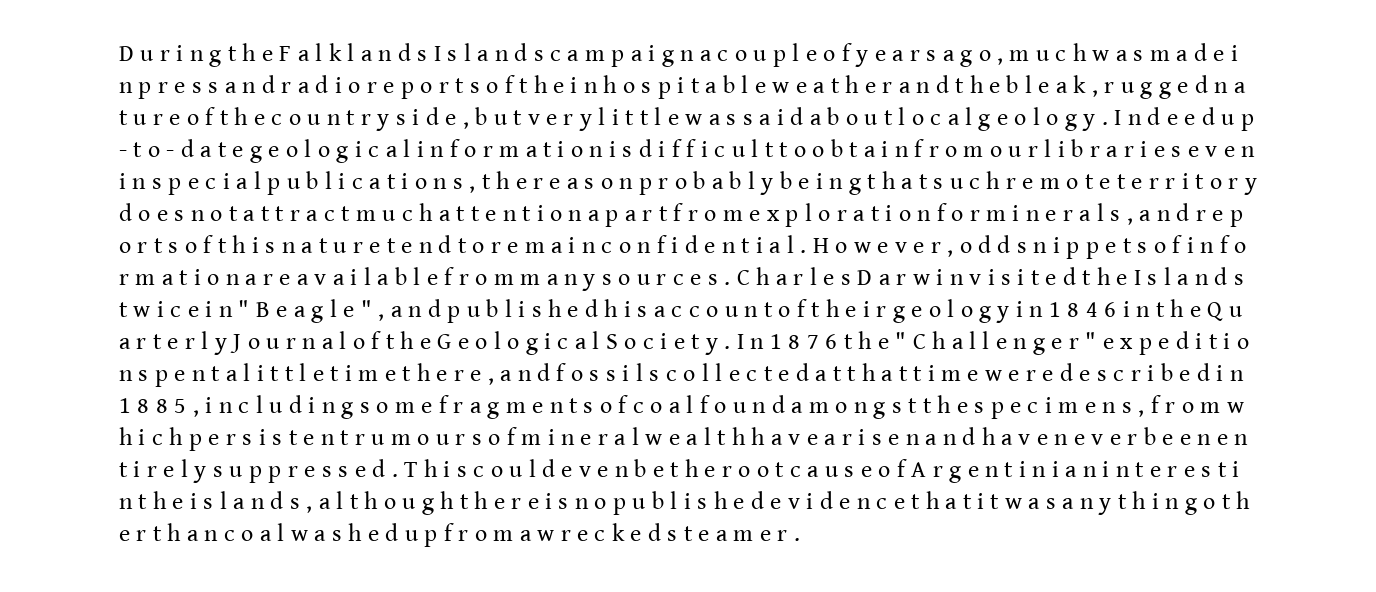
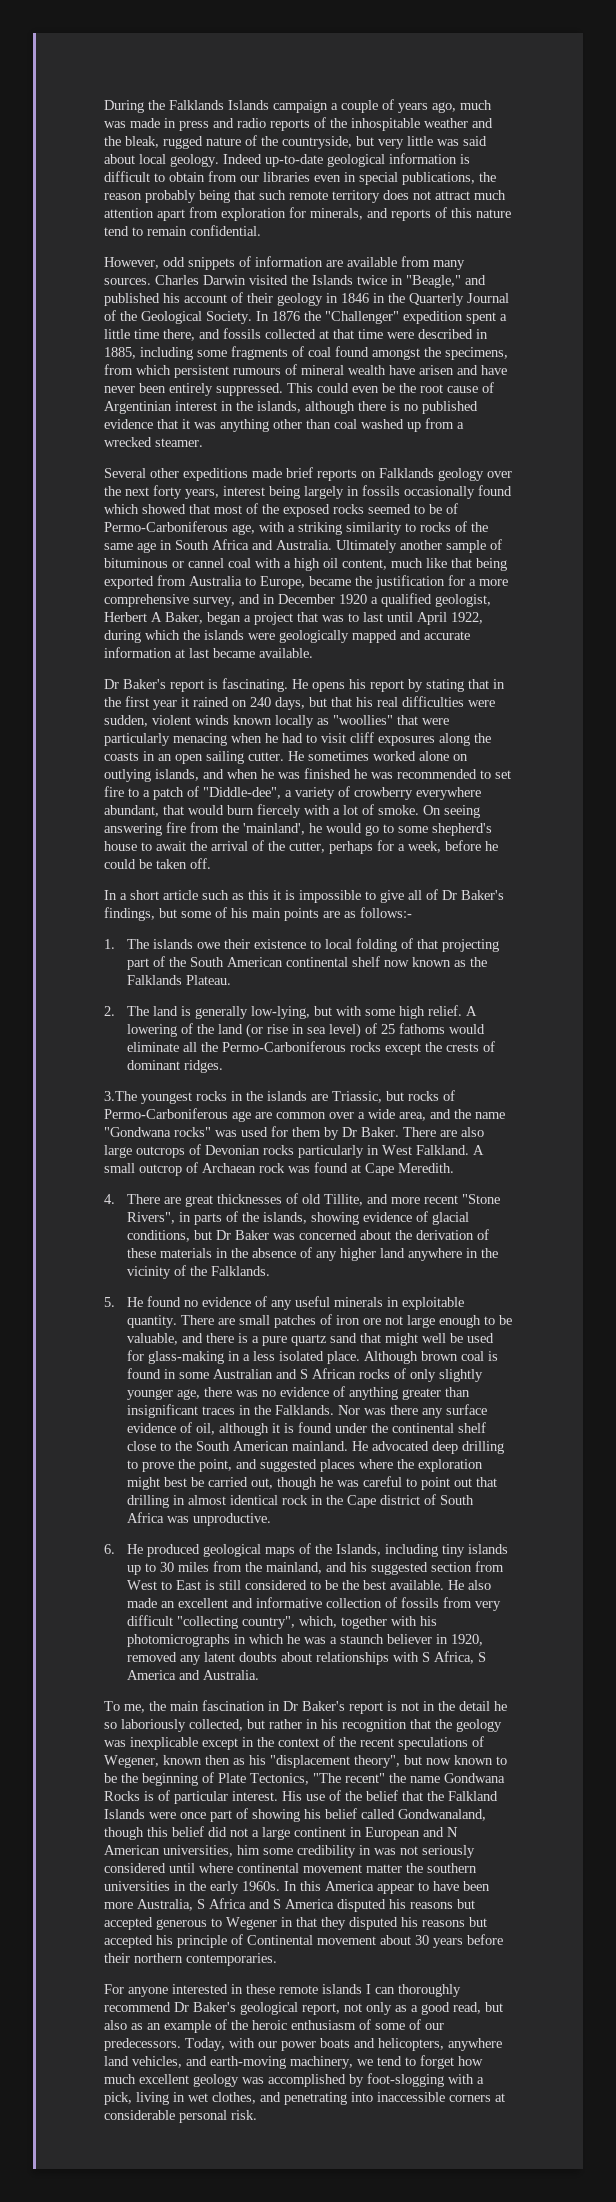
- D u r i n g t h e F a l k l a n d s I s l a n d s c a m p a i g n a c o u p l e o f y e a r s a g o , m u c h w a s m a d e i n p r e s s a n d r a d i o r e p o r t s o f t h e i n h o s p i t a b l e w e a t h e r a n d t h e b l e a k , r u g g e d n a t u r e o f t h e c o u n t r y s i d e , b u t v e r y l i t t l e w a s s a i d a b o u t l o c a l g e o l o g y . I n d e e d u p - t o - d a t e g e o l o g i c a l i n f o r m a t i o n i s d i f f i c u l t t o o b t a i n f r o m o u r l i b r a r i e s e v e n i n s p e c i a l p u b l i c a t i o n s , t h e r e a s o n p r o b a b l y b e i n g t h a t s u c h r e m o t e t e r r i t o r y d o e s n o t a t t r a c t m u c h a t t e n t i o n a p a r t f r o m e x p l o r a t i o n f o r m i n e r a l s , a n d r e p o r t s o f t h i s n a t u r e t e n d t o r e m a i n c o n f i d e n t i a l . H o w e v e r , o d d s n i p p e t s o f i n f o r m a t i o n a r e a v a i l a b l e f r o m m a n y s o u r c e s . C h a r l e s D a r w i n v i s i t e d t h e I s l a n d s t w i c e i n " B e a g l e " , a n d p u b l i s h e d h i s a c c o u n t o f t h e i r g e o l o g y i n 1 8 4 6 i n t h e Q u a r t e r l y J o u r n a l o f t h e G e o l o g i c a l S o c i e t y . I n 1 8 7 6 t h e " C h a l l e n g e r " e x p e d i t i o n s p e n t a l i t t l e t i m e t h e r e , a n d f o s s i l s c o l l e c t e d a t t h a t t i m e w e r e d e s c r i b e d i n 1 8 8 5 , i n c l u d i n g s o m e f r a g m e n t s o f c o a l f o u n d a m o n g s t t h e s p e c i m e n s , f r o m w h i c h p e r s i s t e n t r u m o u r s o f m i n e r a l w e a l t h h a v e a r i s e n a n d h a v e n e v e r b e e n e n t i r e l y s u p p r e s s e d . T h i s c o u l d e v e n b e t h e r o o t c a u s e o f A r g e n t i n i a n i n t e r e s t i n t h e i s l a n d s , a l t h o u g h t h e r e i s n o p u b l i s h e d e v i d e n c e t h a t i t w a s a n y t h i n g o t h e r t h a n c o a l w a s h e d u p f r o m a w r e c k e d s t e a m e r .
+ During the Falklands Islands campaign a couple of years ago, much was made in press and radio reports of the inhospitable weather and the bleak, rugged nature of the countryside, but very little was said about local geology. Indeed up-to-date geological information is difficult to obtain from our libraries even in special publications, the reason probably being that such remote territory does not attract much attention apart from exploration for minerals, and reports of this nature tend to remain confidential.
+ However, odd snippets of information are available from many sources. Charles Darwin visited the Islands twice in "Beagle," and published his account of their geology in 1846 in the Quarterly Journal of the Geological Society. In 1876 the "Challenger" expedition spent a little time there, and fossils collected at that time were described in 1885, including some fragments of coal found amongst the specimens, from which persistent rumours of mineral wealth have arisen and have never been entirely suppressed. This could even be the root cause of Argentinian interest in the islands, although there is no published evidence that it was anything other than coal washed up from a wrecked steamer.
+ Several other expeditions made brief reports on Falklands geology over the next forty years, interest being largely in fossils occasionally found which showed that most of the exposed rocks seemed to be of Permo-Carboniferous age, with a striking similarity to rocks of the same age in South Africa and Australia. Ultimately another sample of bituminous or cannel coal with a high oil content, much like that being exported from Australia to Europe, became the justification for a more comprehensive survey, and in December 1920 a qualified geologist, Herbert A Baker, began a project that was to last until April 1922, during which the islands were geologically mapped and accurate information at last became available.
+ Dr Baker's report is fascinating. He opens his report by stating that in the first year it rained on 240 days, but that his real difficulties were sudden, violent winds known locally as "woollies" that were particularly menacing when he had to visit cliff exposures along the coasts in an open sailing cutter. He sometimes worked alone on outlying islands, and when he was finished he was recommended to set fire to a patch of "Diddle-dee", a variety of crowberry everywhere abundant, that would burn fiercely with a lot of smoke. On seeing answering fire from the 'mainland', he would go to some shepherd's house to await the arrival of the cutter, perhaps for a week, before he could be taken off.
+ In a short article such as this it is impossible to give all of Dr Baker's findings, but some of his main points are as follows:-
+ 1. The islands owe their existence to local folding of that projecting part of the South American continental shelf now known as the Falklands Plateau.
+ 2. The land is generally low-lying, but with some high relief. A lowering of the land (or rise in sea level) of 25 fathoms would eliminate all the Permo-Carboniferous rocks except the crests of dominant ridges.
+ 3.The youngest rocks in the islands are Triassic, but rocks of Permo-Carboniferous age are common over a wide area, and the name "Gondwana rocks" was used for them by Dr Baker. There are also large outcrops of Devonian rocks particularly in West Falkland. A small outcrop of Archaean rock was found at Cape Meredith.
+ 4. There are great thicknesses of old Tillite, and more recent "Stone Rivers", in parts of the islands, showing evidence of glacial conditions, but Dr Baker was concerned about the derivation of these materials in the absence of any higher land anywhere in the vicinity of the Falklands.
+ 5. He found no evidence of any useful minerals in exploitable quantity. There are small patches of iron ore not large enough to be valuable, and there is a pure quartz sand that might well be used for glass-making in a less isolated place. Although brown coal is found in some Australian and S African rocks of only slightly younger age, there was no evidence of anything greater than insignificant traces in the Falklands. Nor was there any surface evidence of oil, although it is found under the continental shelf close to the South American mainland. He advocated deep drilling to prove the point, and suggested places where the exploration might best be carried out, though he was careful to point out that drilling in almost identical rock in the Cape district of South Africa was unproductive.
+ 6. He produced geological maps of the Islands, including tiny islands up to 30 miles from the mainland, and his suggested section from West to East is still considered to be the best available. He also made an excellent and informative collection of fossils from very difficult "collecting country", which, together with his photomicrographs in which he was a staunch believer in 1920, removed any latent doubts about relationships with S Africa, S America and Australia.
+ To me, the main fascination in Dr Baker's report is not in the detail he so laboriously collected, but rather in his recognition that the geology was inexplicable except in the context of the recent speculations of Wegener, known then as his "displacement theory", but now known to be the beginning of Plate Tectonics, "The recent" the name Gondwana Rocks is of particular interest. His use of the belief that the Falkland Islands were once part of showing his belief called Gondwanaland, though this belief did not a large continent in European and N American universities, him some credibility in was not seriously considered until where continental movement matter the southern universities in the early 1960s. In this America appear to have been more Australia, S Africa and S America disputed his reasons but accepted generous to Wegener in that they disputed his reasons but accepted his principle of Continental movement about 30 years before their northern contemporaries.
+ For anyone interested in these remote islands I can thoroughly recommend Dr Baker's geological report, not only as a good read, but also as an example of the heroic enthusiasm of some of our predecessors. Today, with our power boats and helicopters, anywhere land vehicles, and earth-moving machinery, we tend to forget how much excellent geology was accomplished by foot-slogging with a pick, living in wet clothes, and penetrating into inaccessible corners at considerable personal risk.

